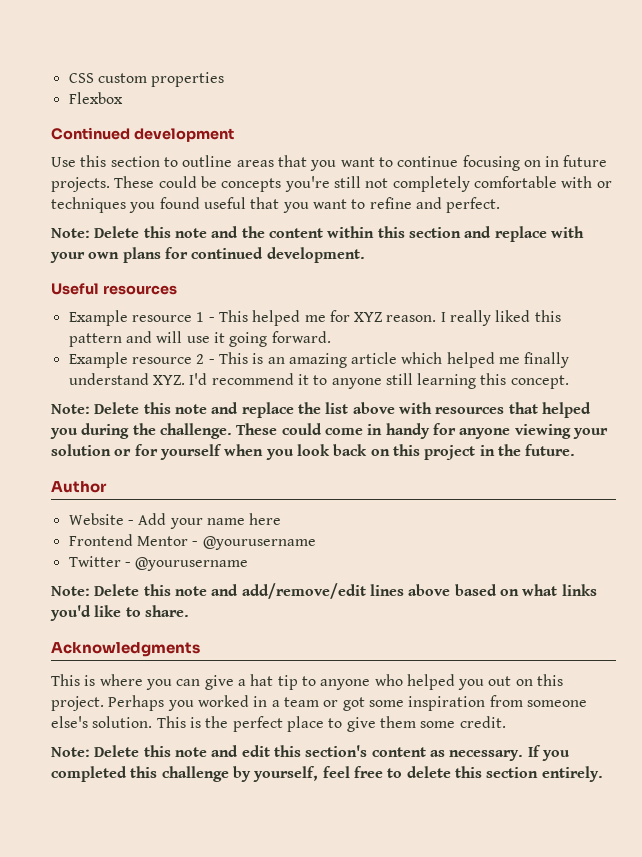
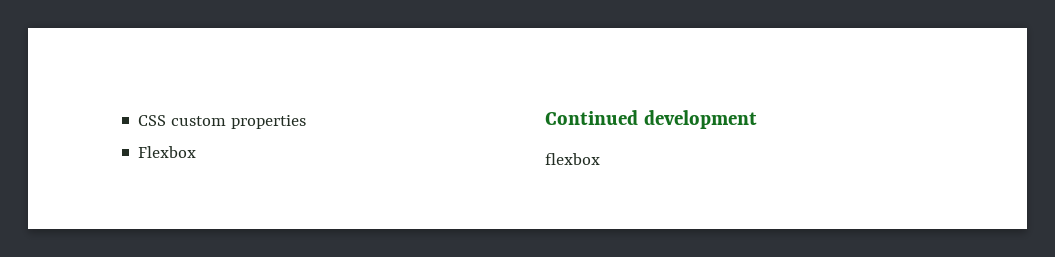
- Use this section to outline areas that you want to continue focusing on in future projects. These could be concepts you're still not completely comfortable with or techniques you found useful that you want to refine and perfect.
- Note: Delete this note and the content within this section and replace with your own plans for continued development.
- Useful resources
- Example resource 1 - This helped me for XYZ reason. I really liked this pattern and will use it going forward.
- Example resource 2 - This is an amazing article which helped me finally understand XYZ. I'd recommend it to anyone still learning this concept.
- Note: Delete this note and replace the list above with resources that helped you during the challenge. These could come in handy for anyone viewing your solution or for yourself when you look back on this project in the future.
- Author
- Website - Add your name here
- Frontend Mentor - @yourusername
- Twitter - @yourusername
- Note: Delete this note and add/remove/edit lines above based on what links you'd like to share.
- Acknowledgments
- This is where you can give a hat tip to anyone who helped you out on this project. Perhaps you worked in a team or got some inspiration from someone else's solution. This is the perfect place to give them some credit.
- Note: Delete this note and edit this section's content as necessary. If you completed this challenge by yourself, feel free to delete this section entirely.
+ flexbox

